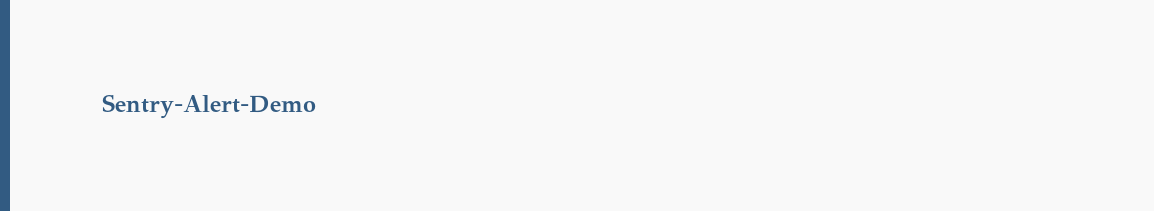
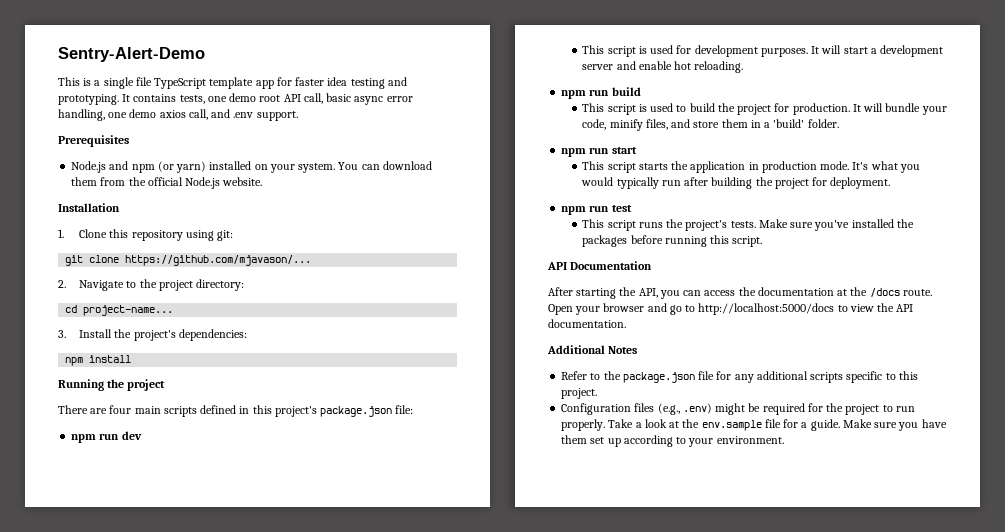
+ This is a single file TypeScript template app for faster idea testing and prototyping. It contains tests, one demo root API call, basic async error handling, one demo axios call, and .env support.
+ Prerequisites
+ Node.js and npm (or yarn) installed on your system. You can download them from the official Node.js website.
+ Installation
+ 1. Clone this repository using git:
+ git clone https://github.com/mjavason/...
+ 2. Navigate to the project directory:
+ cd project-name...
+ 3. Install the project's dependencies:
+ npm install
+ Running the project
+ There are four main scripts defined in this project's package.json file:
+ npm run dev
+ This script is used for development purposes. It will start a development server and enable hot reloading.
+ npm run build
+ This script is used to build the project for production. It will bundle your code, minify files, and store them in a 'build' folder.
+ npm run start
+ This script starts the application in production mode. It's what you would typically run after building the project for deployment.
+ npm run test
+ This script runs the project's tests. Make sure you've installed the packages before running this script.
+ API Documentation
+ After starting the API, you can access the documentation at the /docs route. Open your browser and go to http://localhost:5000/docs to view the API documentation.
+ Additional Notes
+ Refer to the package.json file for any additional scripts specific to this project.
+ Configuration files (e.g., .env) might be required for the project to run properly. Take a look at the env.sample file for a guide. Make sure you have them set up according to your environment.

